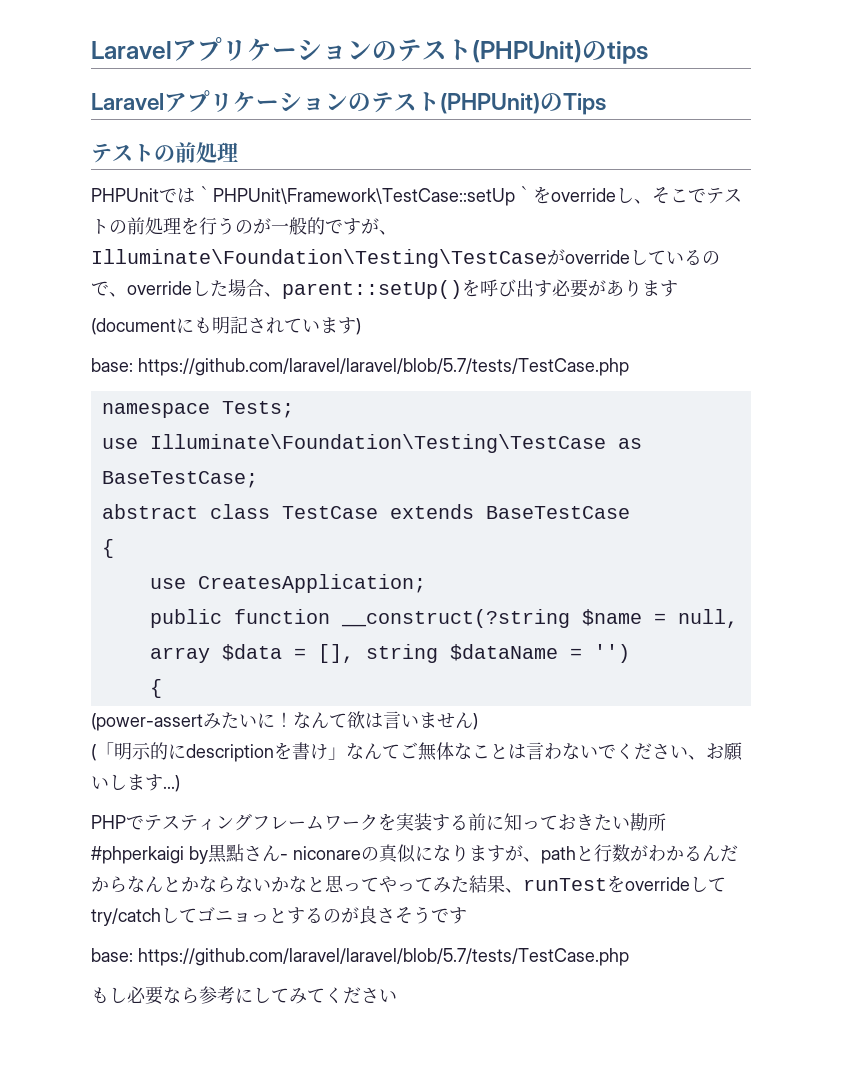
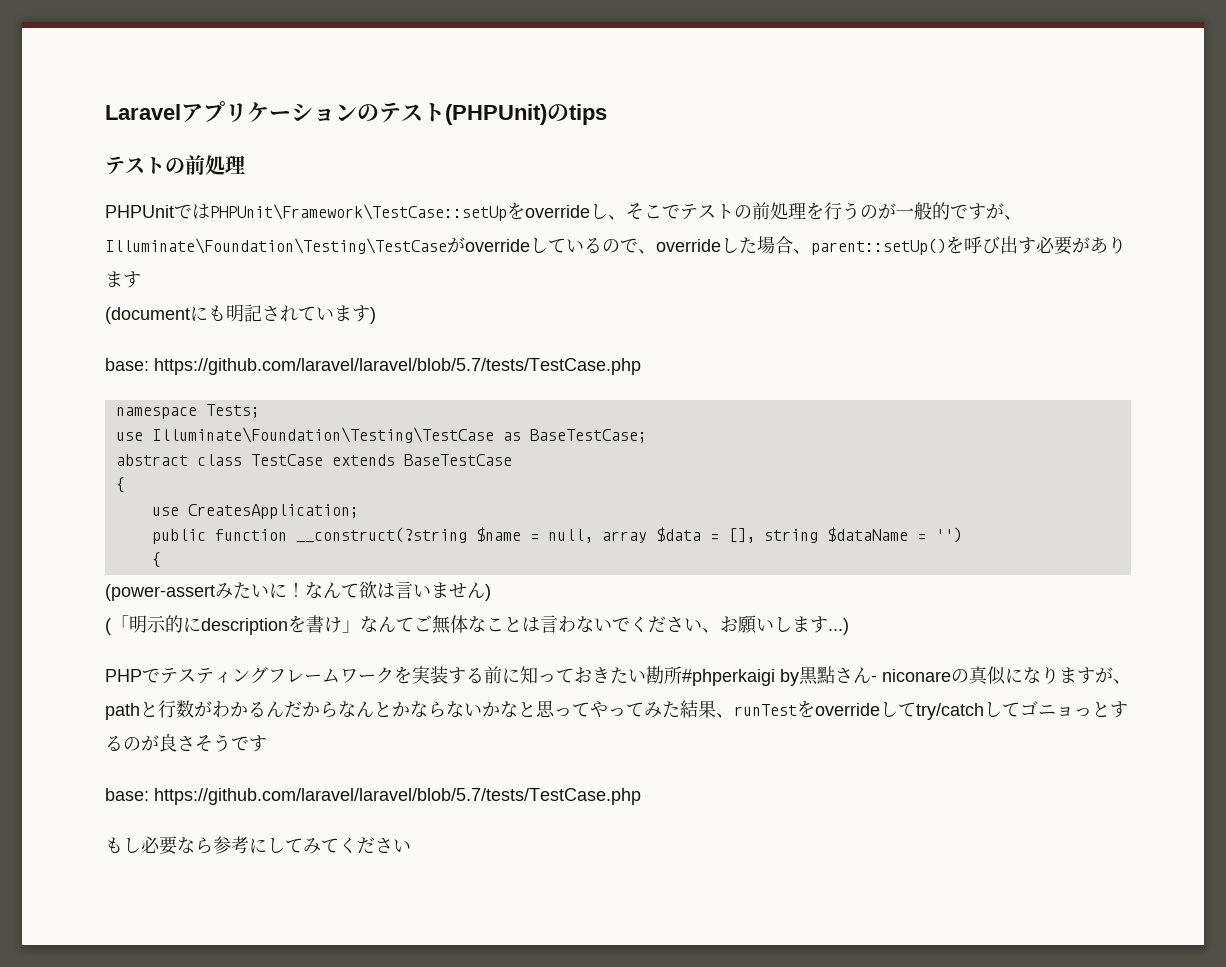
- Laravelアプリケーションのテスト(PHPUnit)のTips
- PHPUnitでは｀PHPUnit\Framework\TestCase::setUp｀をoverrideし、そこでテストの前処理を行うのが一般的ですが、Illuminate\Foundation\Testing\TestCaseがoverrideしているので、overrideした場合、parent::setUp()を呼び出す必要があります
+ PHPUnitではPHPUnit\Framework\TestCase::setUpをoverrideし、そこでテストの前処理を行うのが一般的ですが、Illuminate\Foundation\Testing\TestCaseがoverrideしているので、overrideした場合、parent::setUp()を呼び出す必要があります

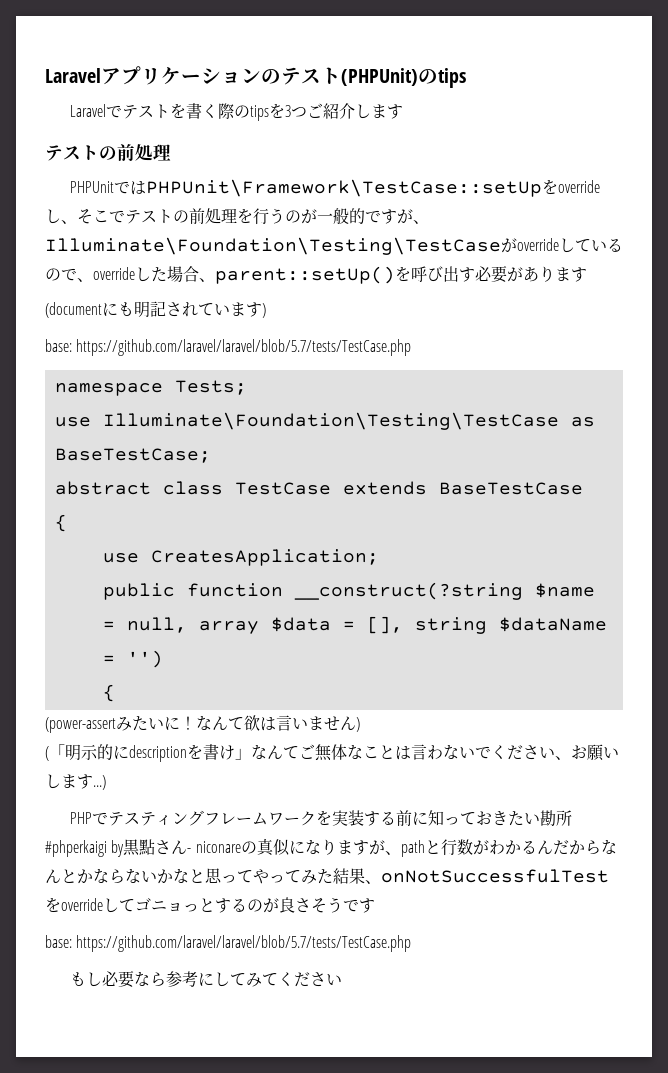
+ Laravelでテストを書く際のtipsを3つご紹介します
- PHPでテスティングフレームワークを実装する前に知っておきたい勘所#phperkaigi by黒點さん- niconareの真似になりますが、pathと行数がわかるんだからなんとかならないかなと思ってやってみた結果、runTestをoverrideしてtry/catchしてゴニョっとするのが良さそうです
+ PHPでテスティングフレームワークを実装する前に知っておきたい勘所#phperkaigi by黒點さん- niconareの真似になりますが、pathと行数がわかるんだからなんとかならないかなと思ってやってみた結果、onNotSuccessfulTestをoverrideしてゴニョっとするのが良さそうです

